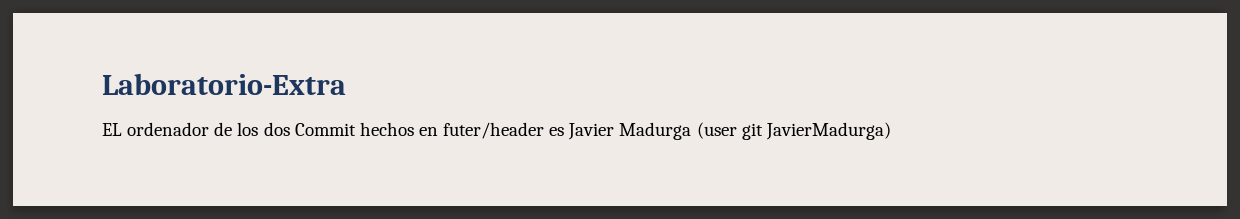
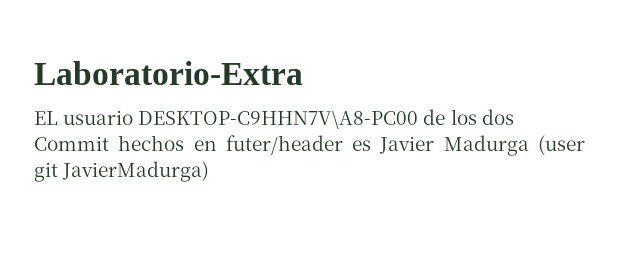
- EL ordenador de los dos Commit hechos en futer/header es Javier Madurga (user git JavierMadurga)
+ EL usuario DESKTOP-C9HHN7V\A8-PC00 de los dos Commit hechos en futer/header es Javier Madurga (user git JavierMadurga)

